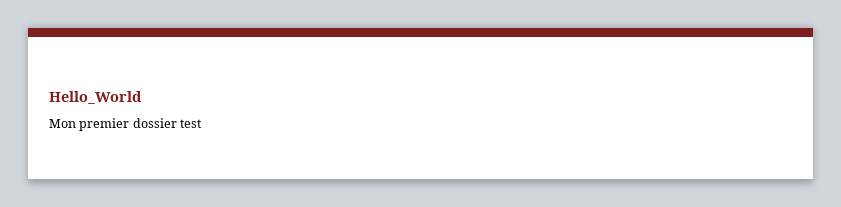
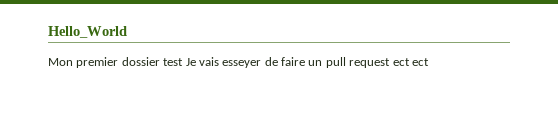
- Mon premier dossier test
+ Mon premier dossier test Je vais esseyer de faire un pull request ect ect

